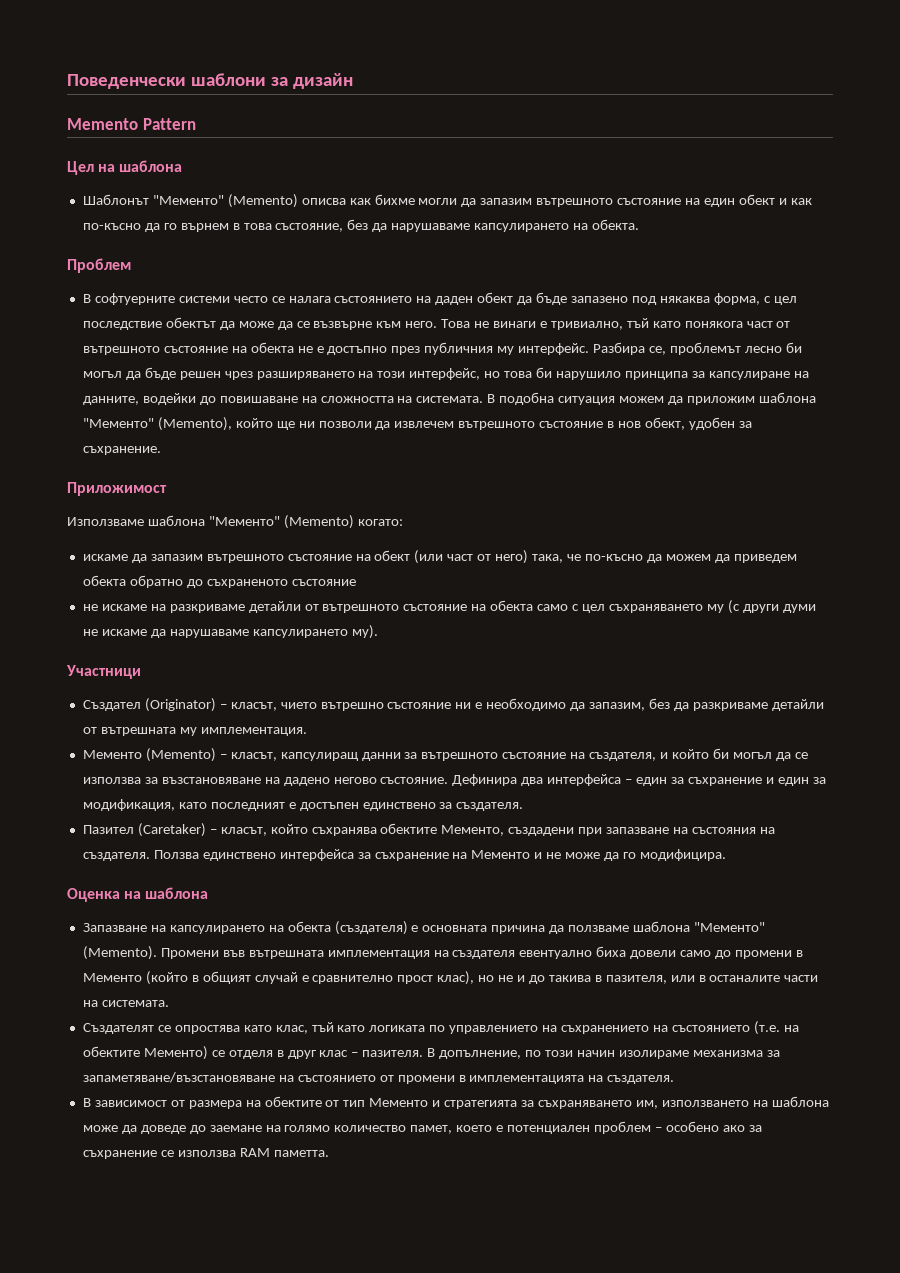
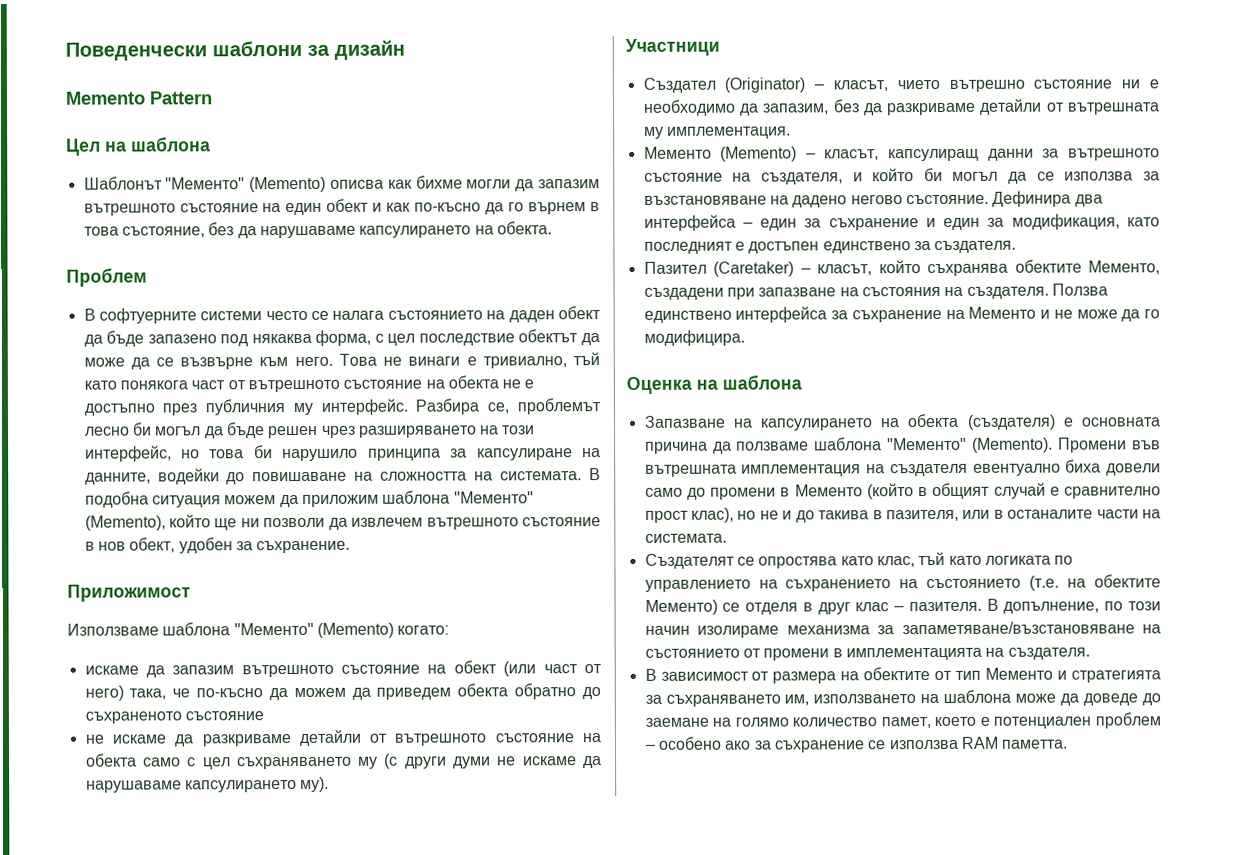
- не искаме на разкриваме детайли от вътрешното състояние на обекта само с цел съхраняването му (с други думи не искаме да нарушаваме капсулирането му).
+ не искаме да разкриваме детайли от вътрешното състояние на обекта само с цел съхраняването му (с други думи не искаме да нарушаваме капсулирането му).

